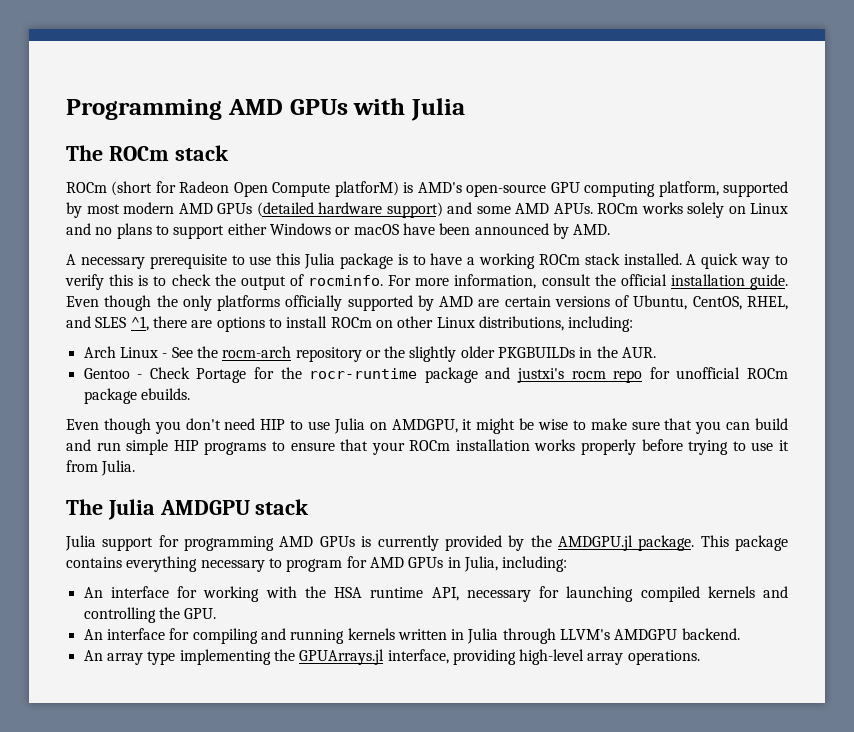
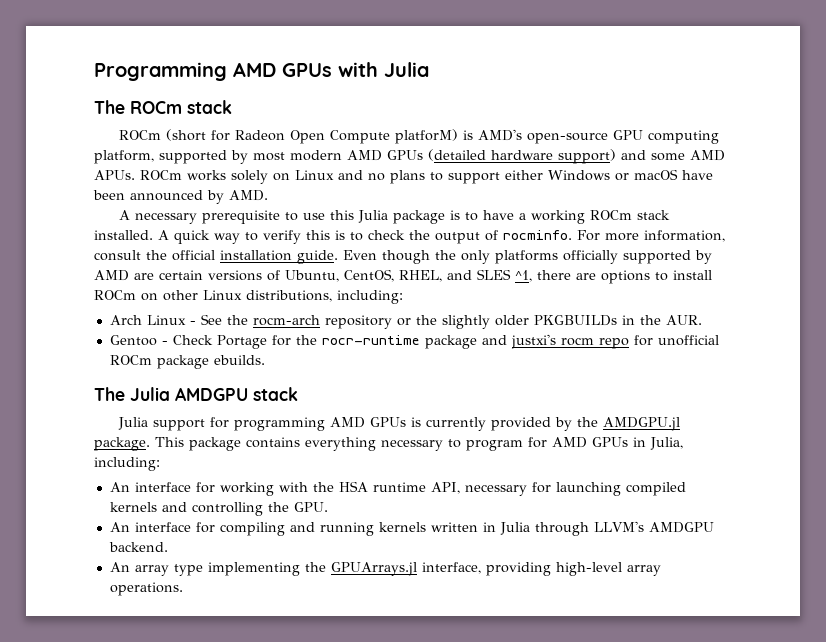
- Even though you don't need HIP to use Julia on AMDGPU, it might be wise to make sure that you can build and run simple HIP programs to ensure that your ROCm installation works properly before trying to use it from Julia.

